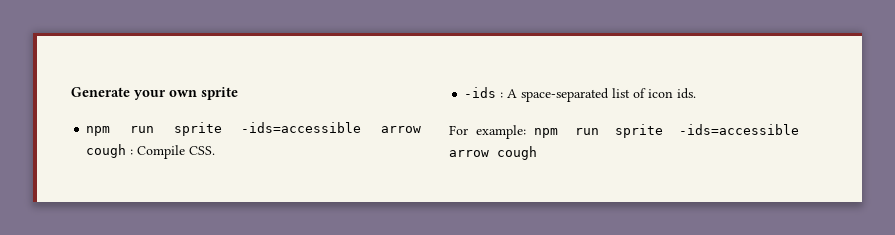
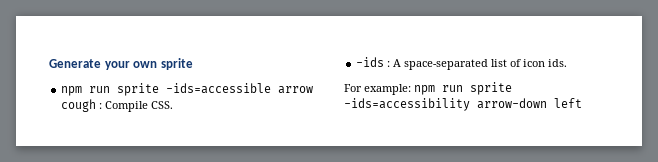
- For example: npm run sprite -ids=accessible arrow cough
+ For example: npm run sprite -ids=accessibility arrow-down left

